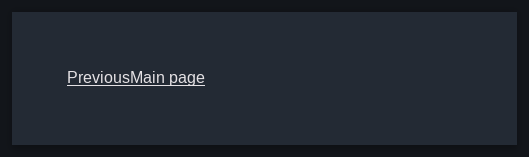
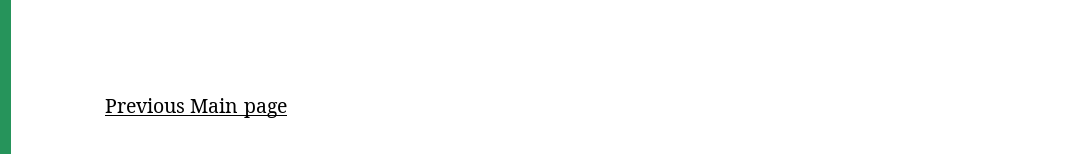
- PreviousMain page
+ Previous Main page

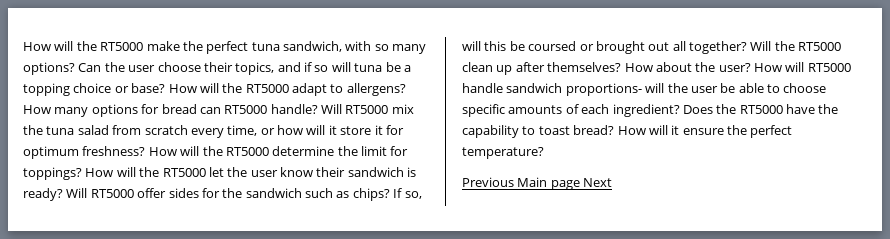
+ How will the RT5000 make the perfect tuna sandwich, with so many options? Can the user choose their topics, and if so will tuna be a topping choice or base? How will the RT5000 adapt to allergens? How many options for bread can RT5000 handle? Will RT5000 mix the tuna salad from scratch every time, or how will it store it for optimum freshness? How will the RT5000 determine the limit for toppings? How will the RT5000 let the user know their sandwich is ready? Will RT5000 offer sides for the sandwich such as chips? If so, will this be coursed or brought out all together? Will the RT5000 clean up after themselves? How about the user? How will RT5000 handle sandwich proportions- will the user be able to choose specific amounts of each ingredient? Does the RT5000 have the capability to toast bread? How will it ensure the perfect temperature?
- Previous Main page
+ Previous Main page Next

